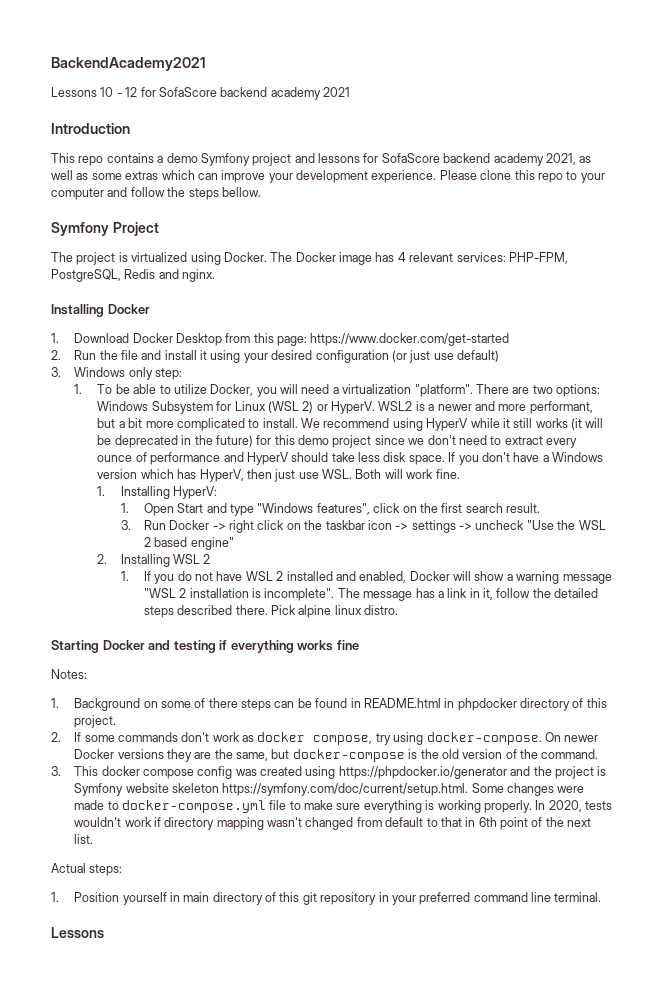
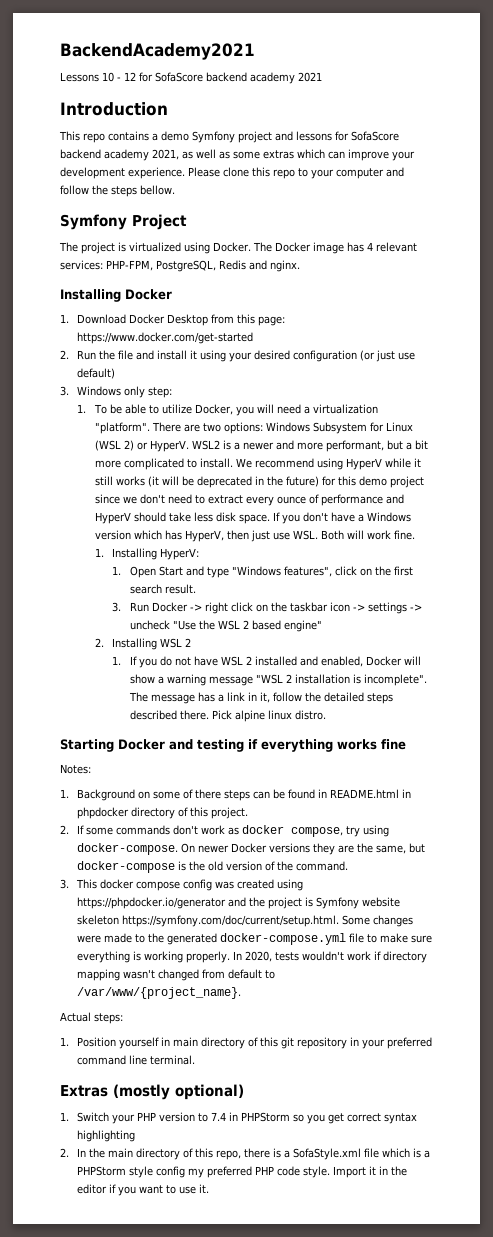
- 3. This docker compose config was created using https://phpdocker.io/generator and the project is Symfony website skeleton https://symfony.com/doc/current/setup.html. Some changes were made to docker-compose.yml file to make sure everything is working properly.
+ 3. This docker compose config was created using https://phpdocker.io/generator and the project is Symfony website skeleton https://symfony.com/doc/current/setup.html. Some changes were made to the generated docker-compose.yml file to make sure everything is working properly.
- In 2020, tests wouldn't work if directory mapping wasn't changed from default to that in 6th point of the next list.
+ In 2020, tests wouldn't work if directory mapping wasn't changed from default to /var/www/{project_name}.
  1. Position yourself in main directory of this git repository in your preferred command line terminal.
- Lessons
+ Extras (mostly optional)
+ 1. Switch your PHP version to 7.4 in PHPStorm so you get correct syntax highlighting
+ 2. In the main directory of this repo, there is a SofaStyle.xml file which is a PHPStorm style config my preferred PHP code style. Import it in the editor if you want to use it.

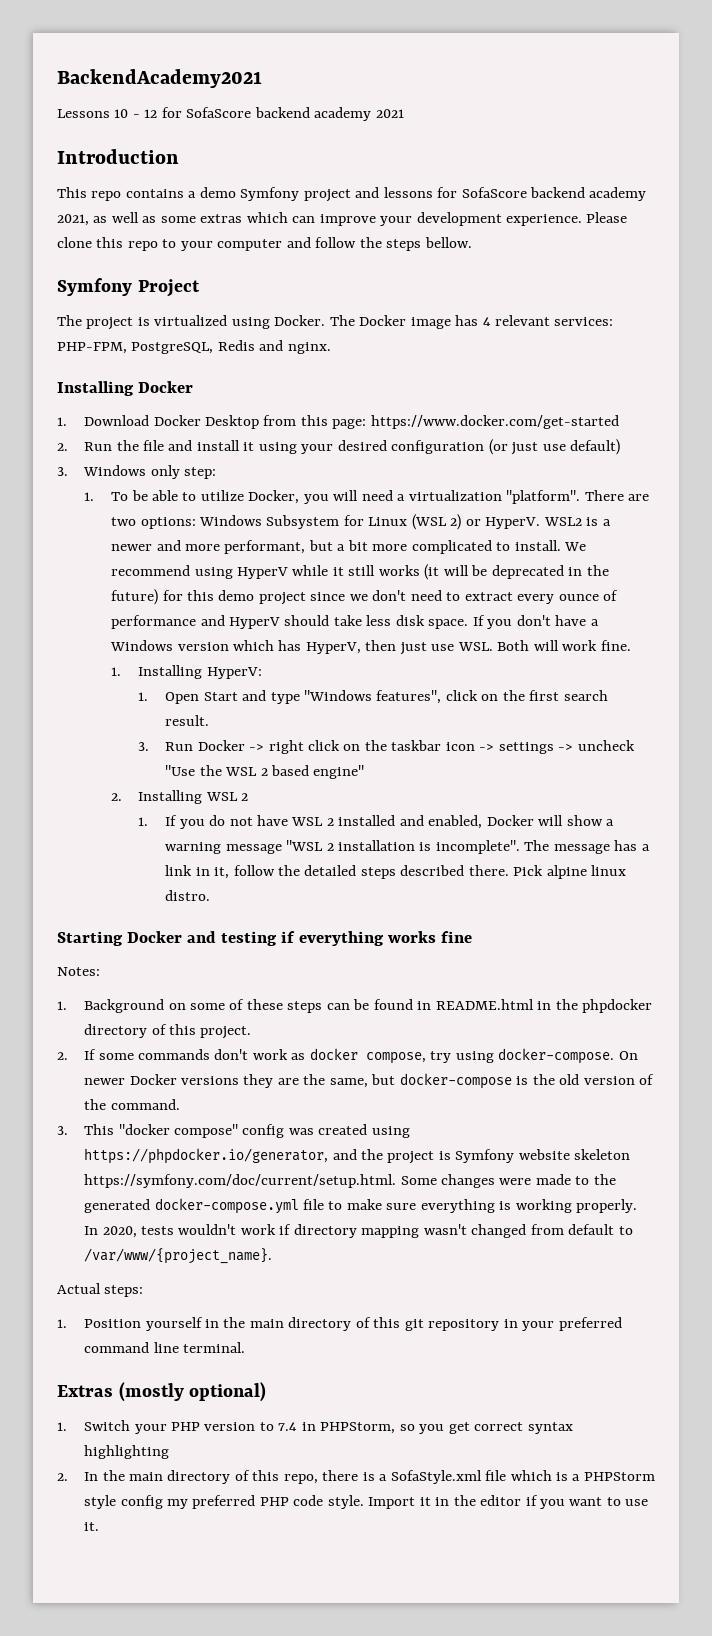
- 1. Background on some of there steps can be found in README.html in phpdocker directory of this project.
+ 1. Background on some of these steps can be found in README.html in the phpdocker directory of this project.
- 3. This docker compose config was created using https://phpdocker.io/generator and the project is Symfony website skeleton https://symfony.com/doc/current/setup.html. Some changes were made to the generated docker-compose.yml file to make sure everything is working properly.
+ 3. This "docker compose" config was created using https://phpdocker.io/generator, and the project is Symfony website skeleton https://symfony.com/doc/current/setup.html. Some changes were made to the generated docker-compose.yml file to make sure everything is working properly.
- 1. Position yourself in main directory of this git repository in your preferred command line terminal.
+ 1. Position yourself in the main directory of this git repository in your preferred command line terminal.
- 1. Switch your PHP version to 7.4 in PHPStorm so you get correct syntax highlighting
+ 1. Switch your PHP version to 7.4 in PHPStorm, so you get correct syntax highlighting

